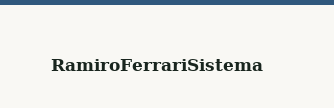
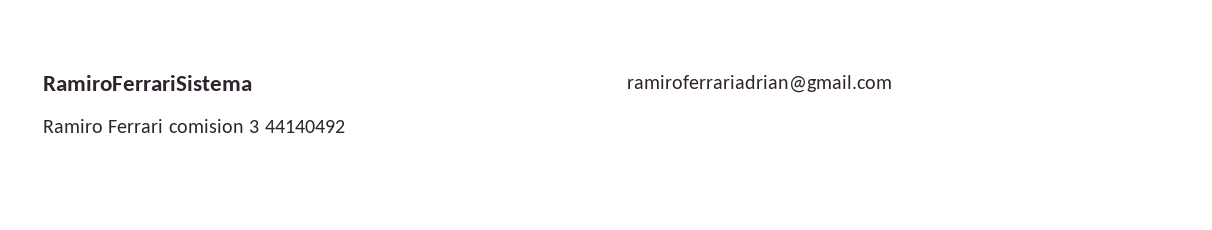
+ Ramiro Ferrari comision 3 44140492 ramiroferrariadrian@gmail.com

